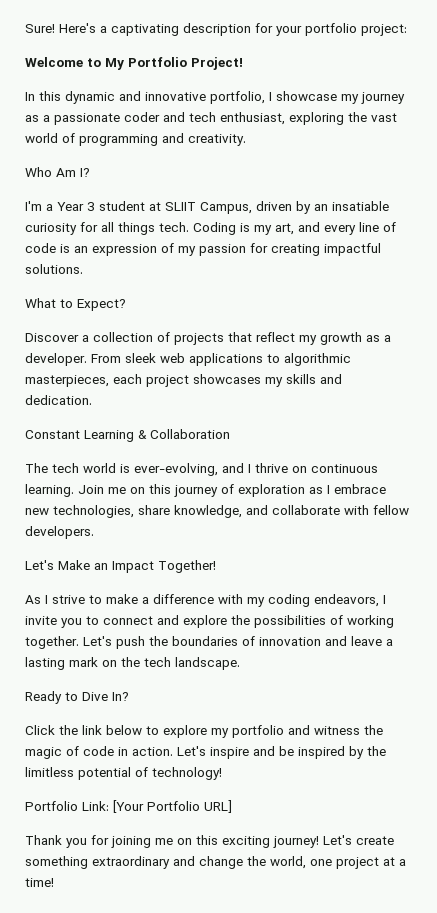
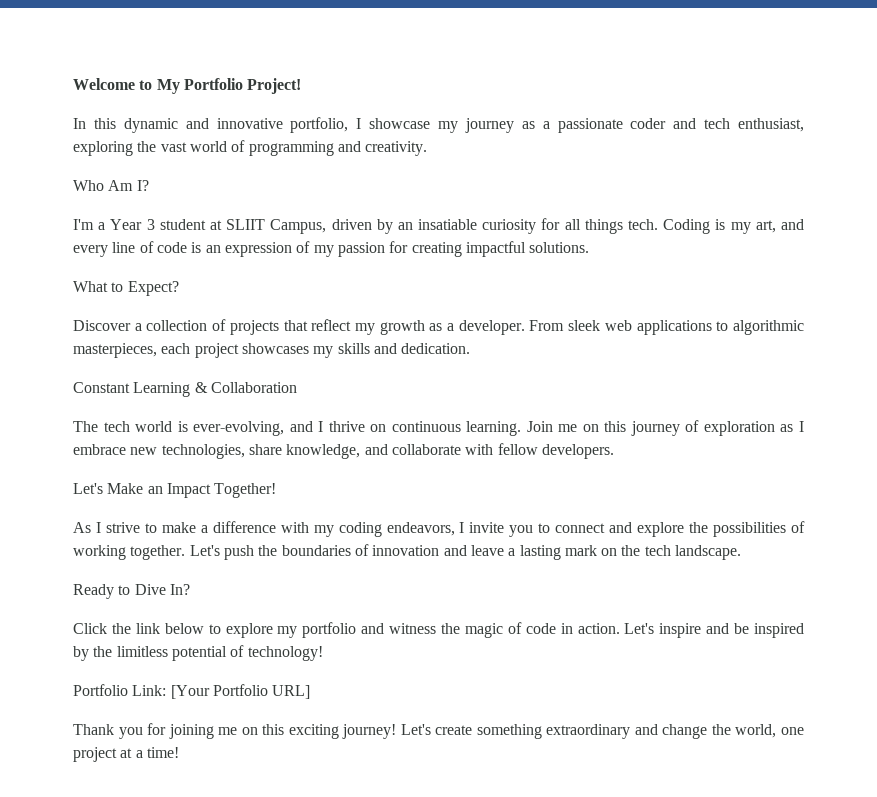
- Sure! Here's a captivating description for your portfolio project:

